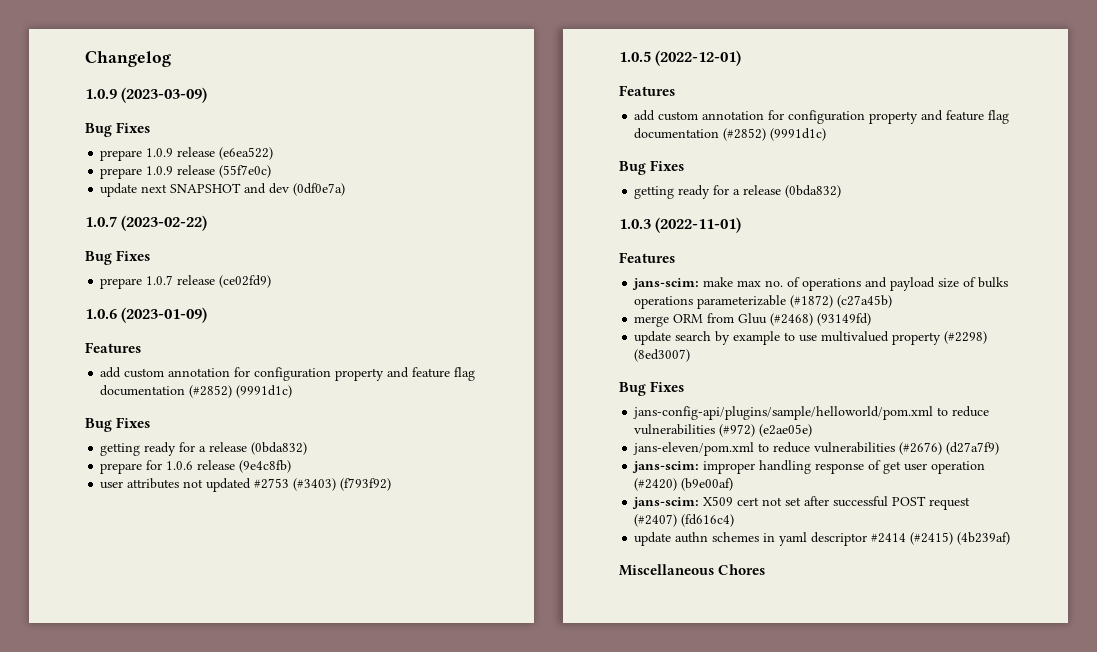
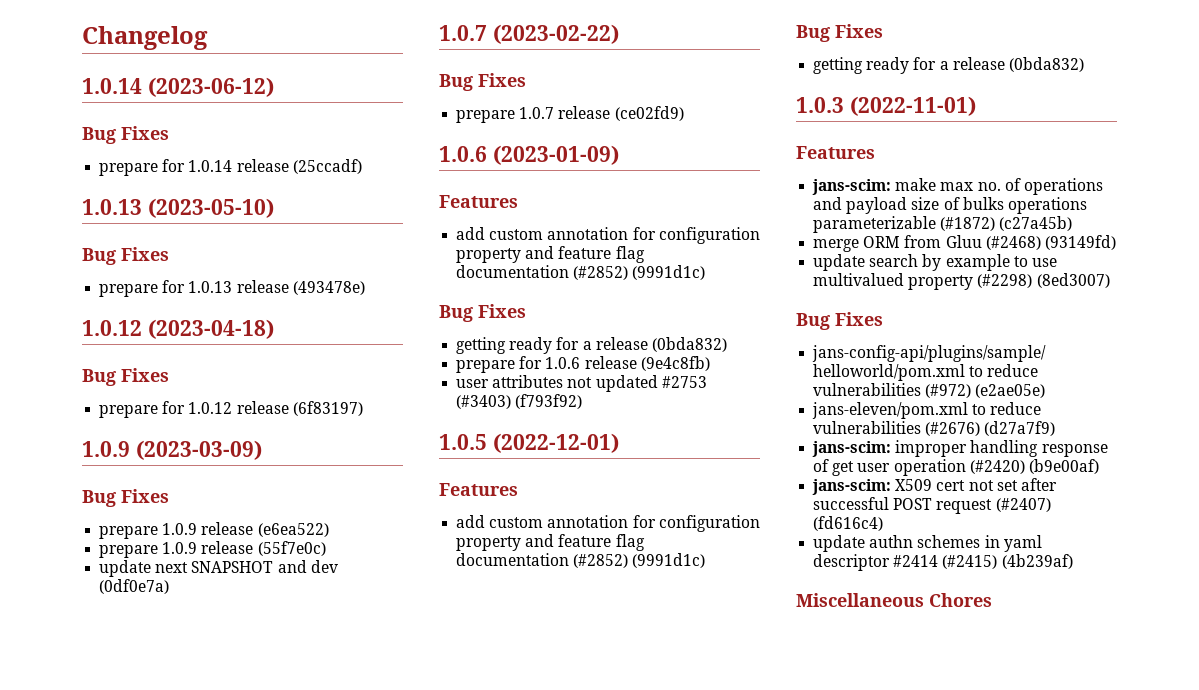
+ 1.0.14 (2023-06-12)
+ Bug Fixes
+ prepare for 1.0.14 release (25ccadf)
+ 1.0.13 (2023-05-10)
+ Bug Fixes
+ prepare for 1.0.13 release (493478e)
+ 1.0.12 (2023-04-18)
+ Bug Fixes
+ prepare for 1.0.12 release (6f83197)

